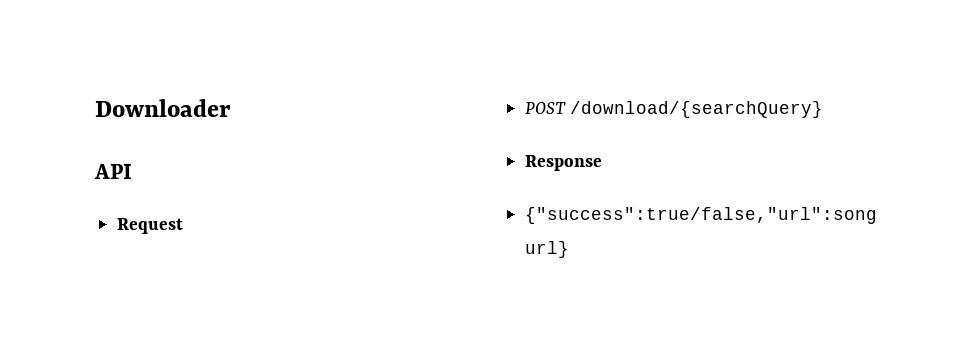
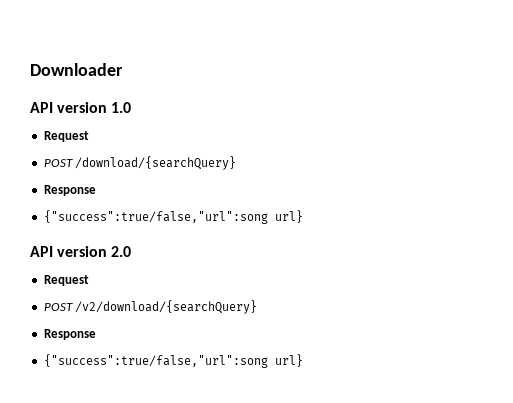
- API
+ API version 1.0
+ API version 2.0
+ Request
+ POST /v2/download/{searchQuery}
+ Response
+ {"success":true/false,"url":song url}

